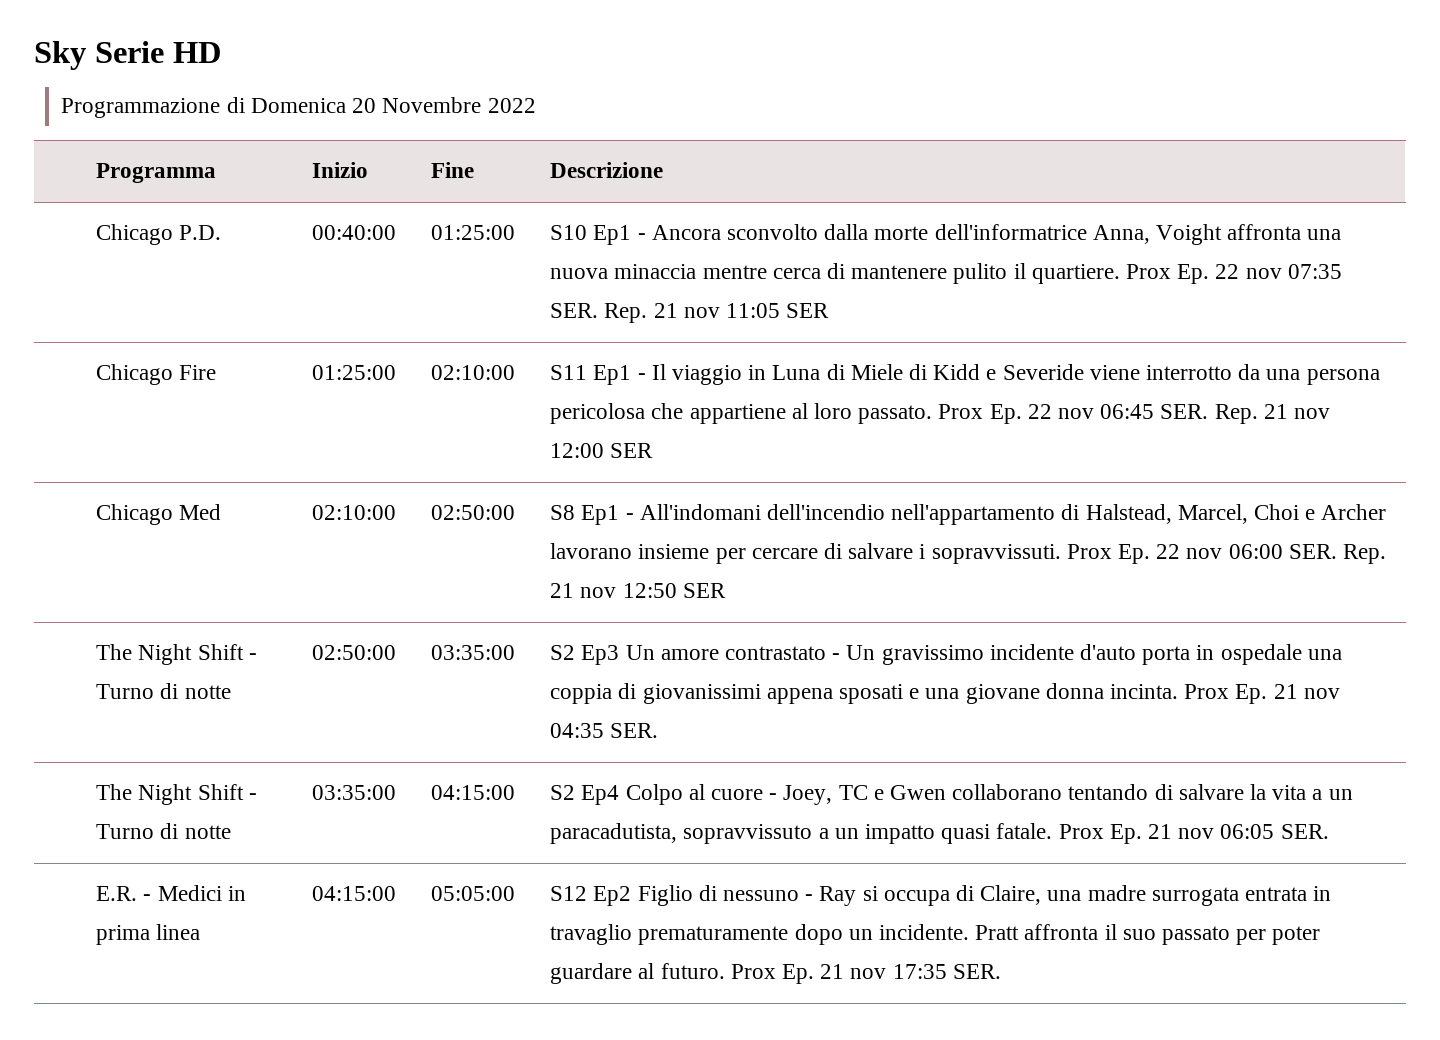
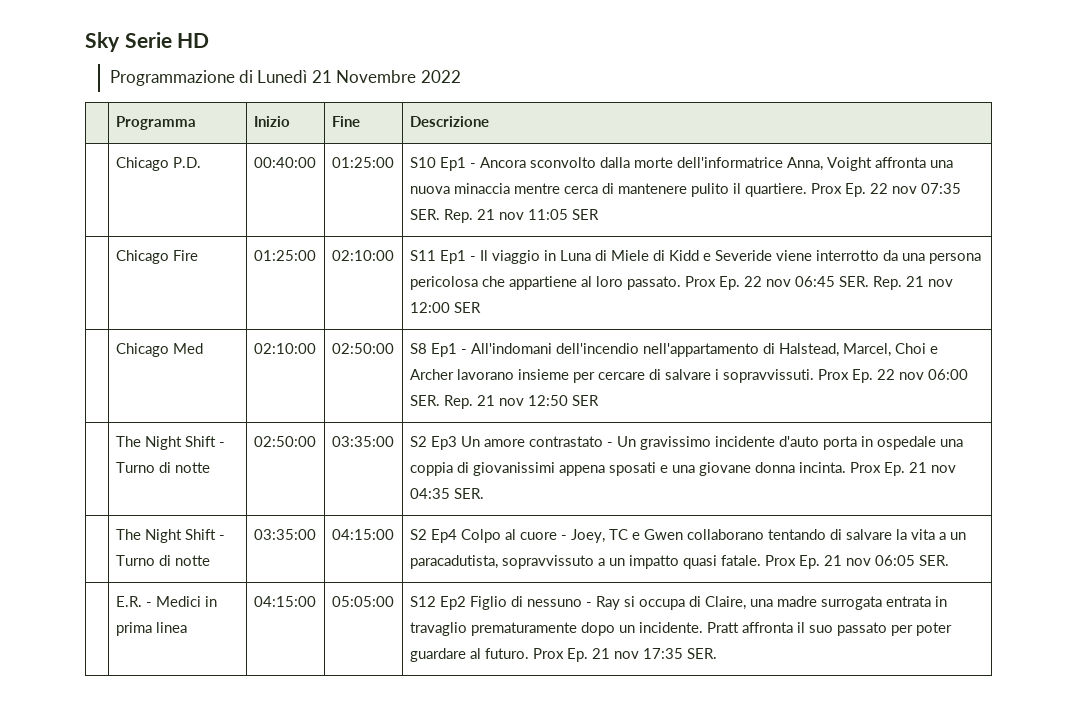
- Programmazione di Domenica 20 Novembre 2022
+ Programmazione di Lunedì 21 Novembre 2022

